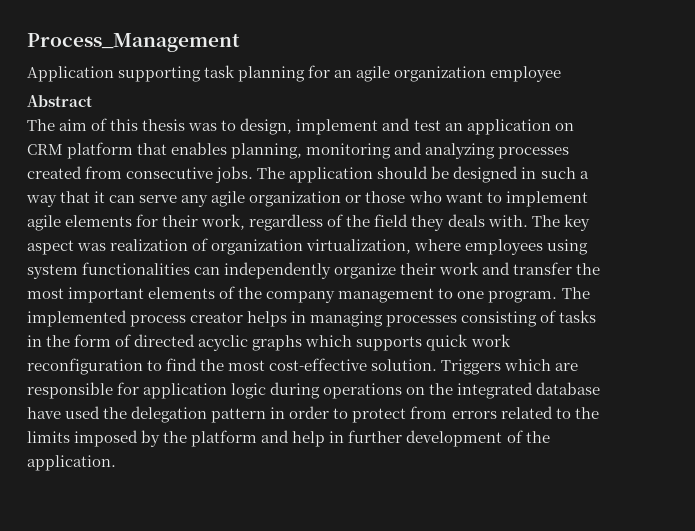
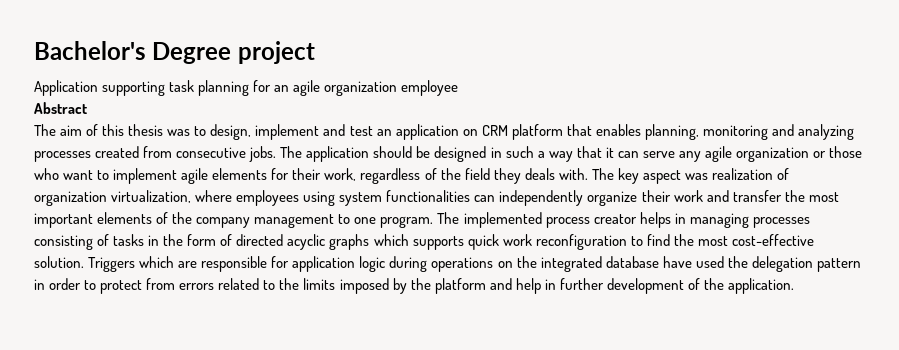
- Process_Management
+ Bachelor's Degree project

